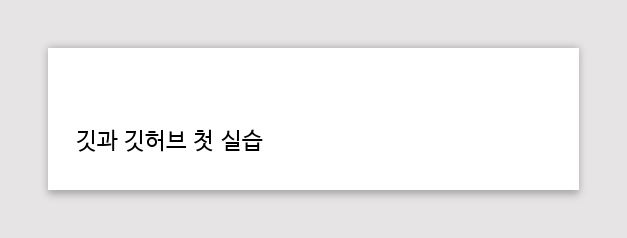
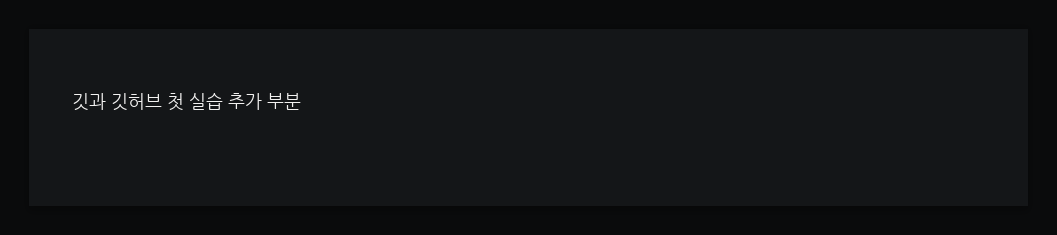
- 깃과 깃허브 첫 실습
+ 깃과 깃허브 첫 실습 추가 부분

